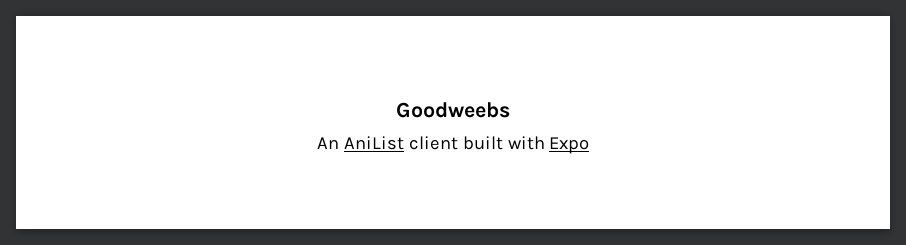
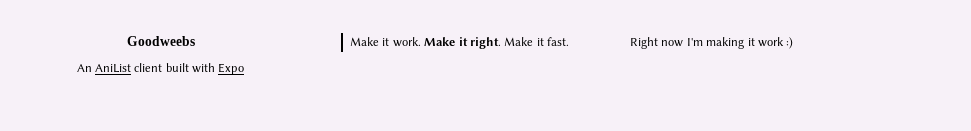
+ Make it work. Make it right. Make it fast.
+ Right now I'm making it work :)

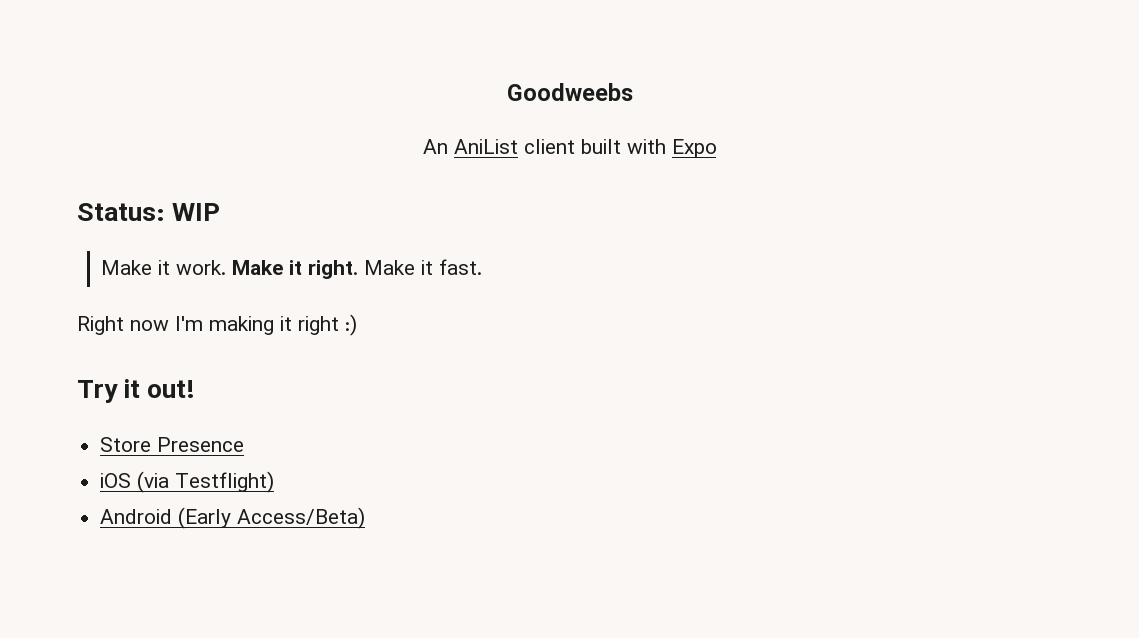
+ Status: WIP
- Right now I'm making it work :)
+ Right now I'm making it right :)
+ Try it out!
+ Store Presence
+ iOS (via Testflight)
+ Android (Early Access/Beta)

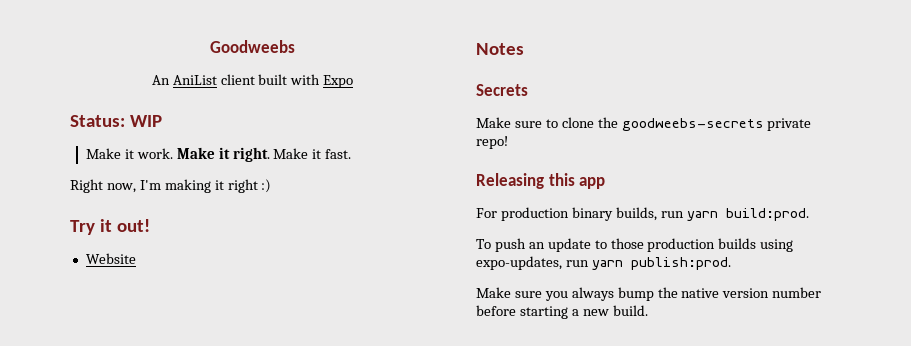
- Right now I'm making it right :)
+ Right now, I'm making it right :)
- Store Presence
- iOS (via Testflight)
- Android (Early Access/Beta)
+ Website
+ Notes
+ Secrets
+ Make sure to clone the goodweebs-secrets private repo!
+ Releasing this app
+ For production binary builds, run yarn build:prod.
+ To push an update to those production builds using expo-updates, run yarn publish:prod.
+ Make sure you always bump the native version number before starting a new build.

